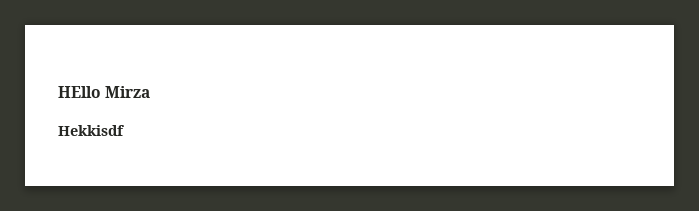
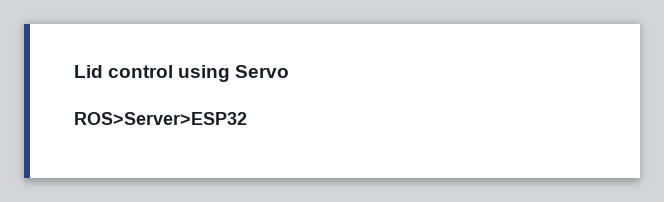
- HEllo Mirza
- Hekkisdf
+ Lid control using Servo
+ ROS>Server>ESP32

